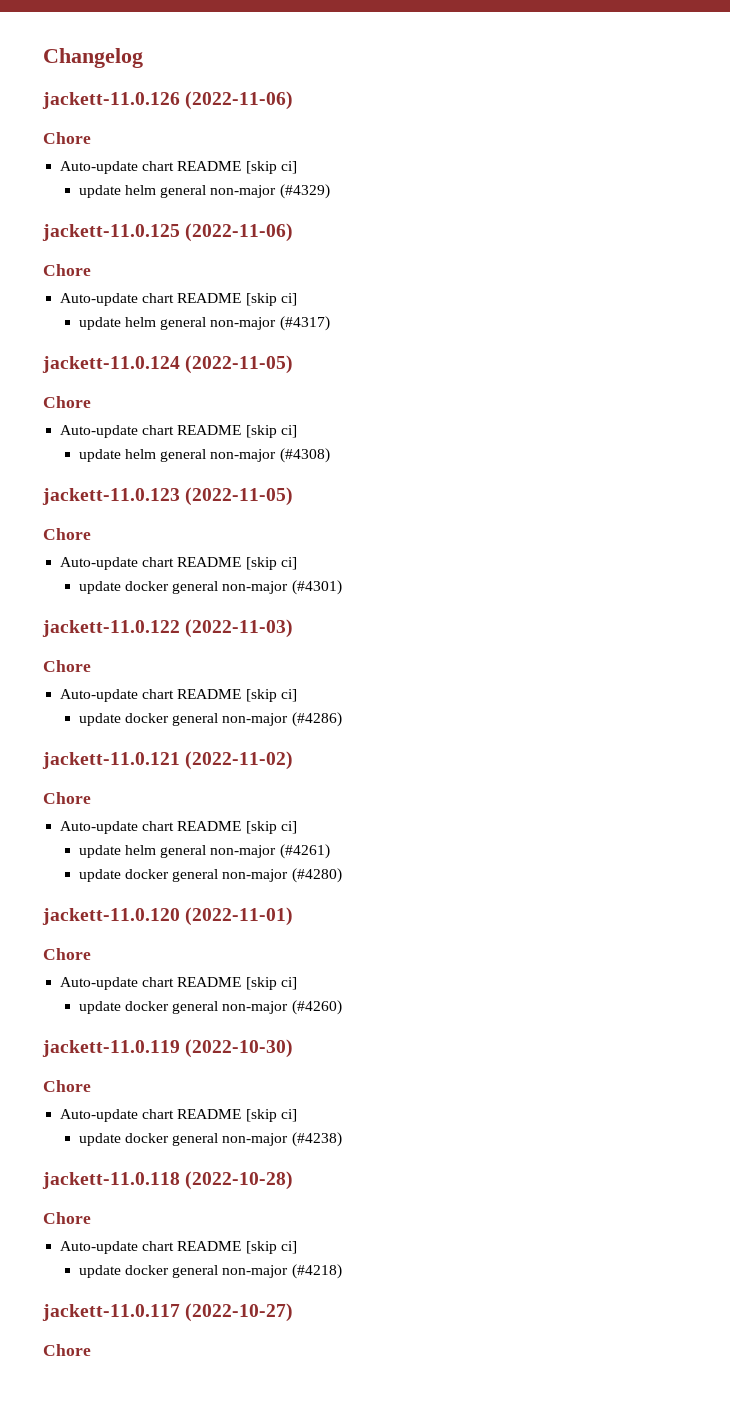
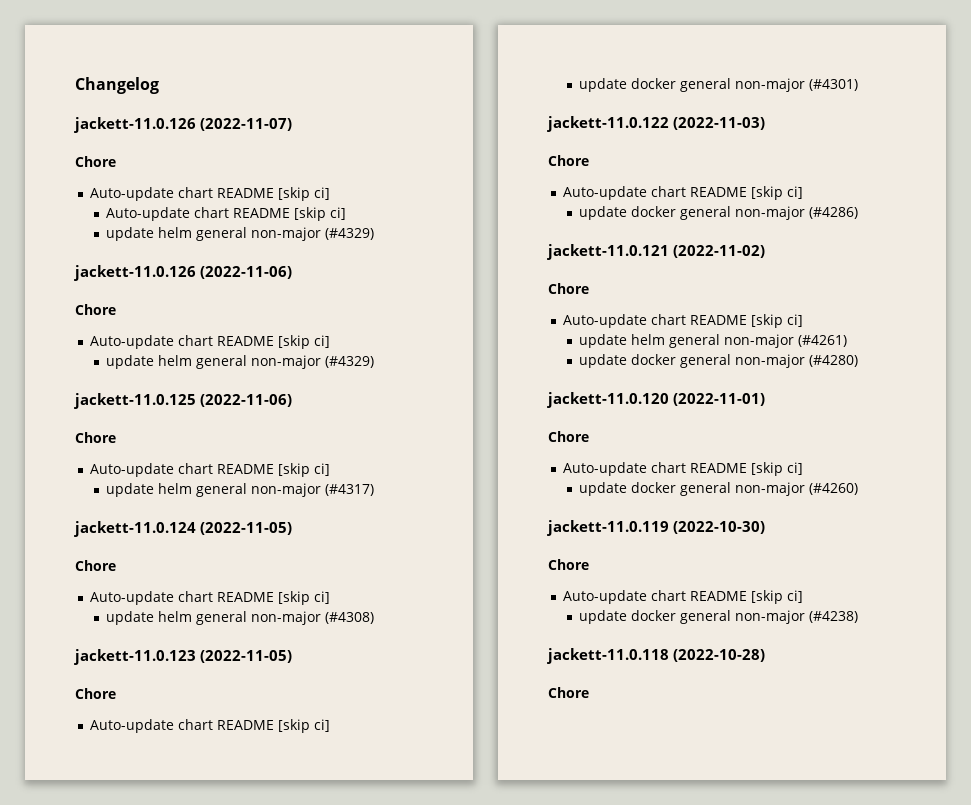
+ jackett-11.0.126 (2022-11-07)
+ Chore
+ Auto-update chart README [skip ci]
+ Auto-update chart README [skip ci]
+ update helm general non-major (#4329)
  jackett-11.0.118 (2022-10-28)
- Chore
- Auto-update chart README [skip ci]
- update docker general non-major (#4218)
- jackett-11.0.117 (2022-10-27)

